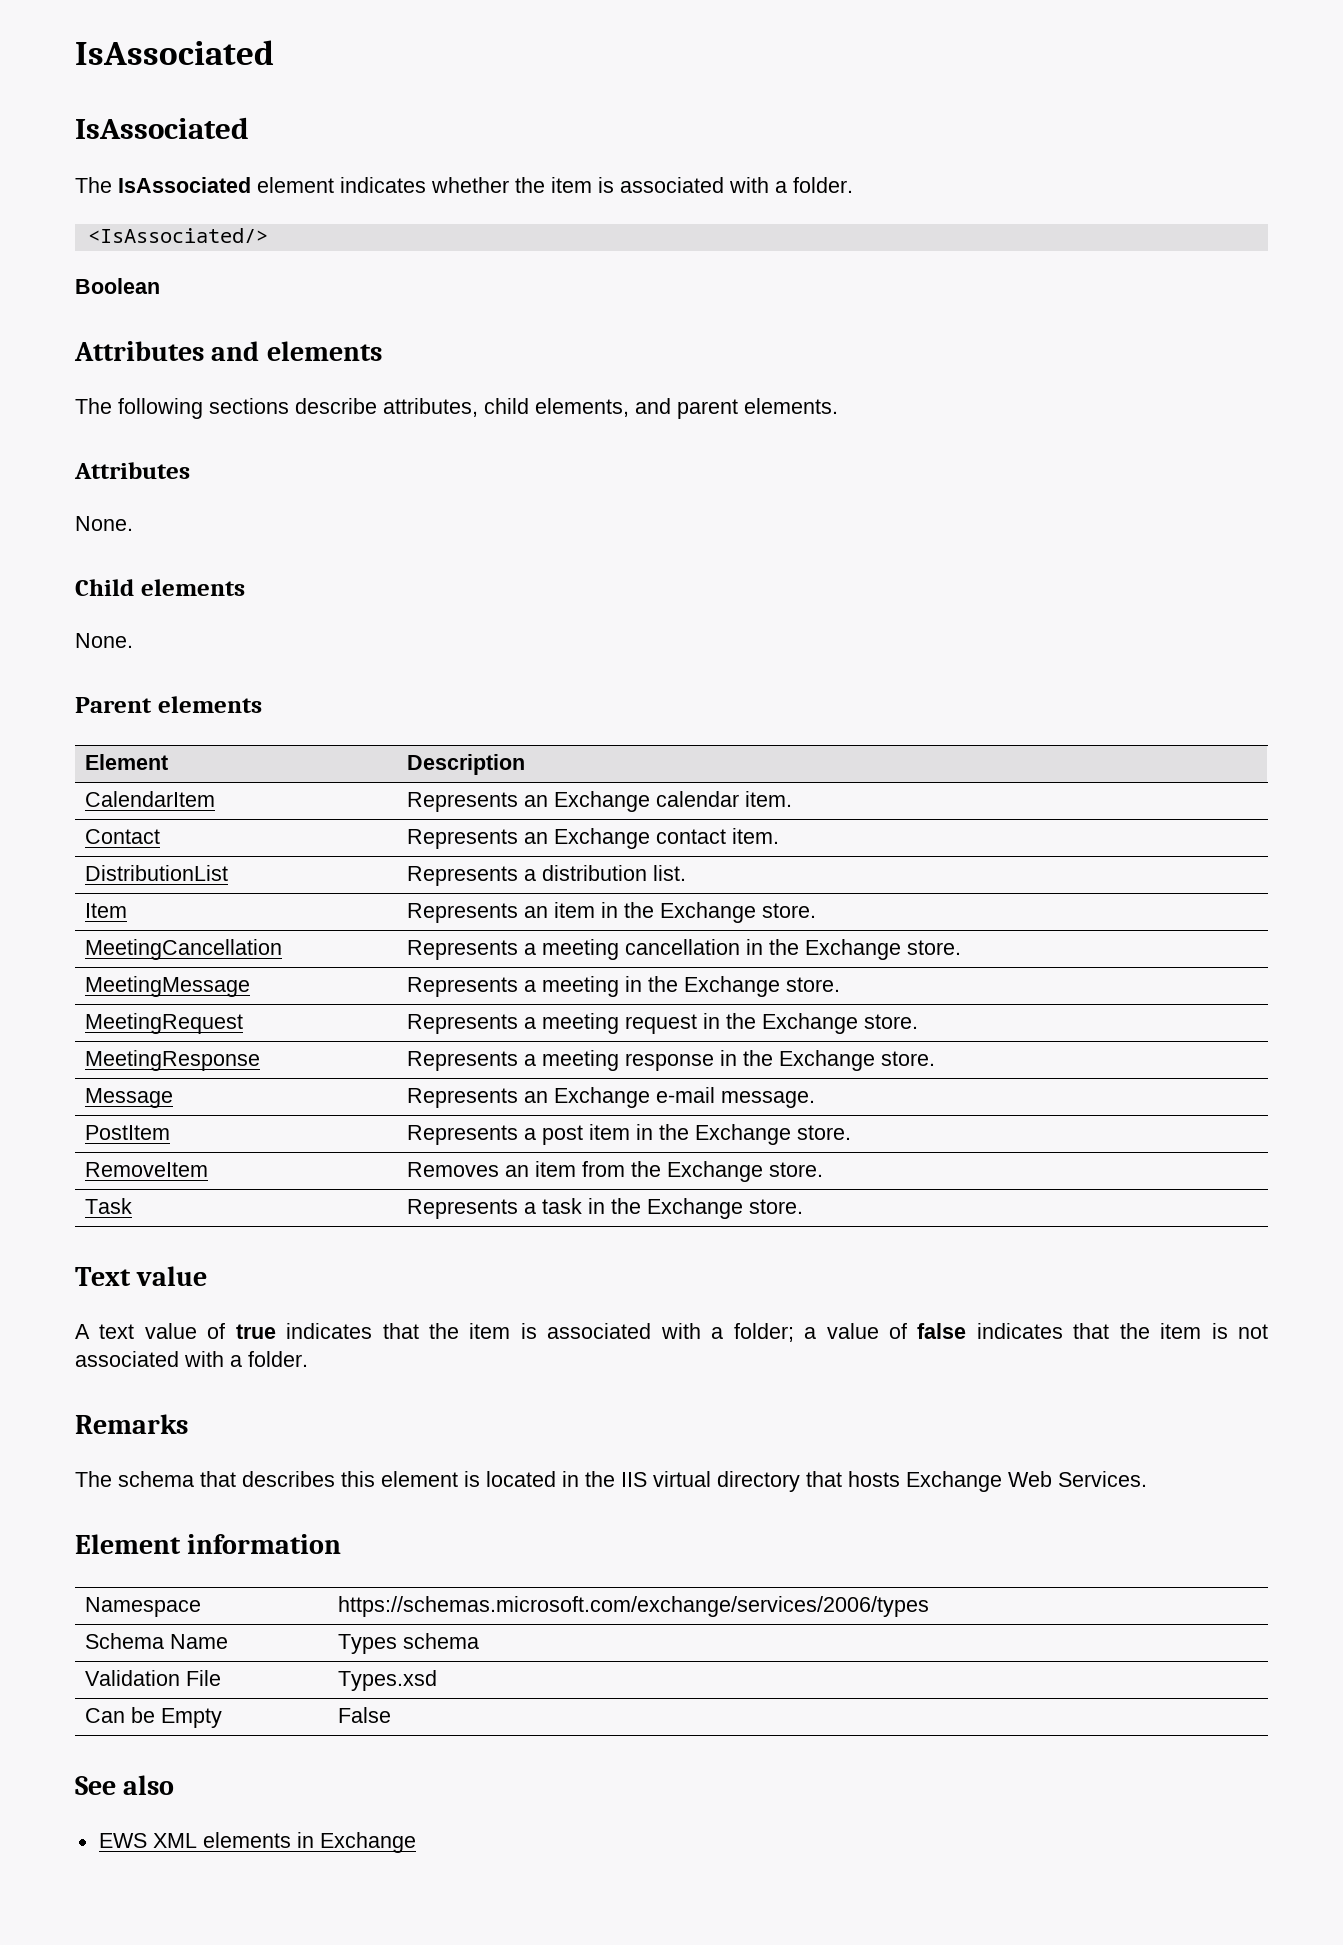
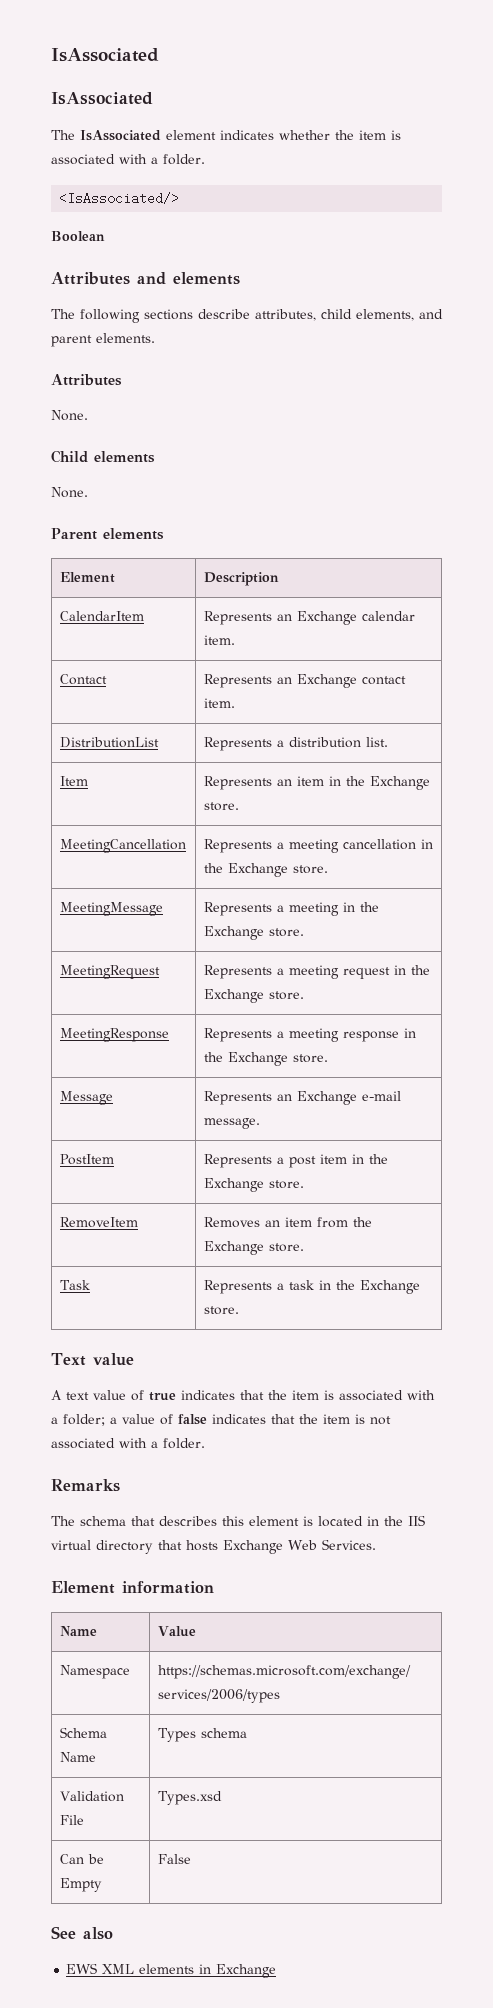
+ Name | Value

